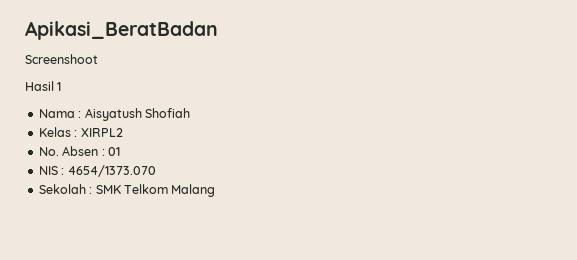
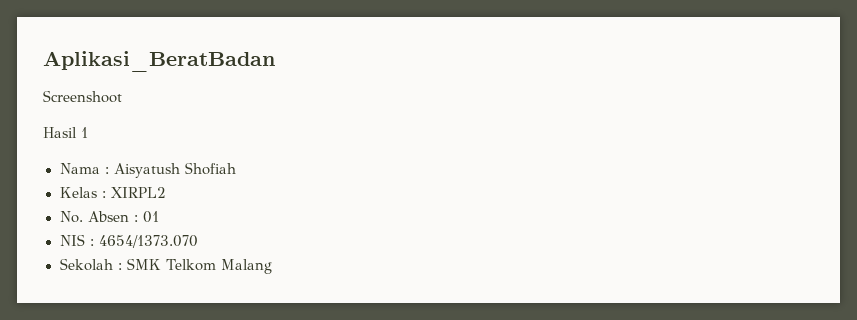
- Apikasi_BeratBadan
+ Aplikasi_BeratBadan

